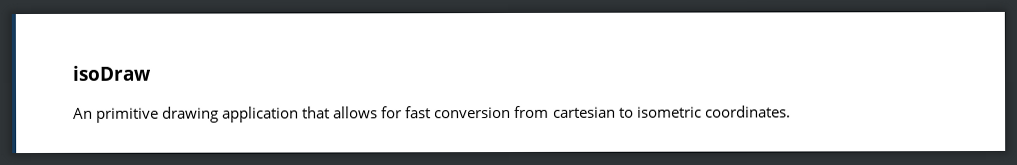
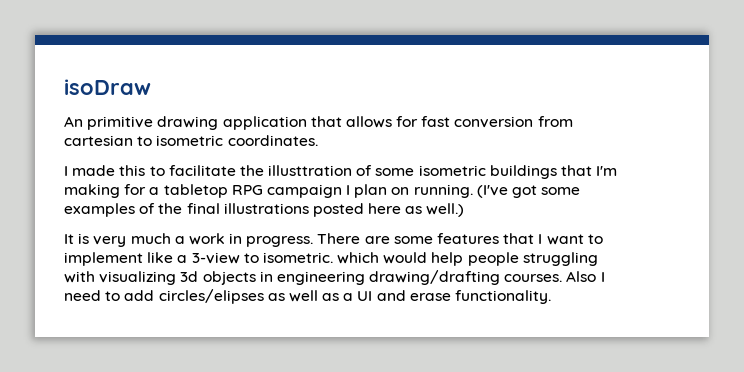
+ I made this to facilitate the illusttration of some isometric buildings that I'm making for a tabletop RPG campaign I plan on running. (I've got some examples of the final illustrations posted here as well.)
+ It is very much a work in progress. There are some features that I want to implement like a 3-view to isometric. which would help people struggling with visualizing 3d objects in engineering drawing/drafting courses. Also I need to add circles/elipses as well as a UI and erase functionality.

